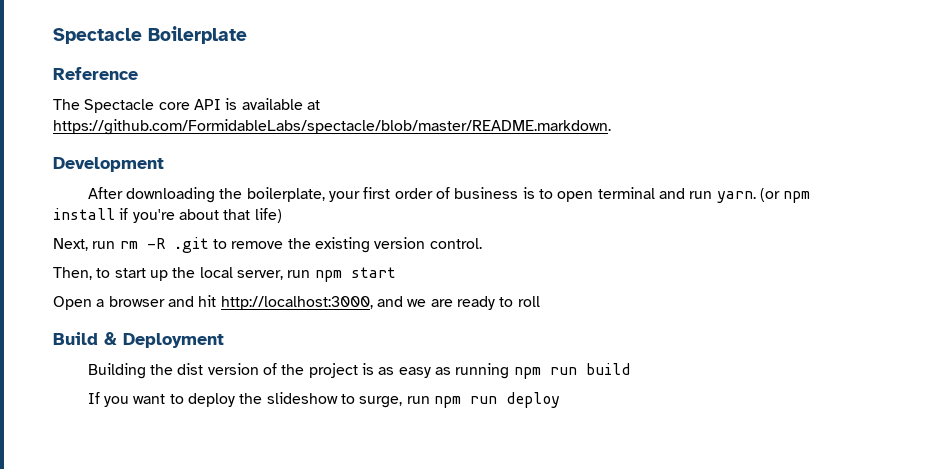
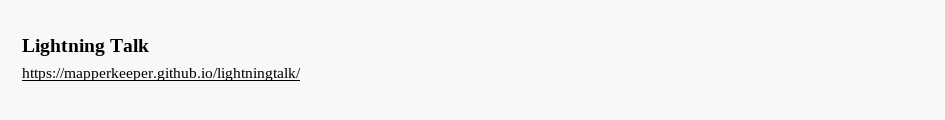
- Spectacle Boilerplate
- Reference
- The Spectacle core API is available at https://github.com/FormidableLabs/spectacle/blob/master/README.markdown.
- Development
- After downloading the boilerplate, your first order of business is to open terminal and run yarn. (or npm install if you're about that life)
- Next, run rm -R .git to remove the existing version control.
- Then, to start up the local server, run npm start
- Open a browser and hit http://localhost:3000, and we are ready to roll
- Build & Deployment
- Building the dist version of the project is as easy as running npm run build
- If you want to deploy the slideshow to surge, run npm run deploy
+ Lightning Talk
+ https://mapperkeeper.github.io/lightningtalk/

